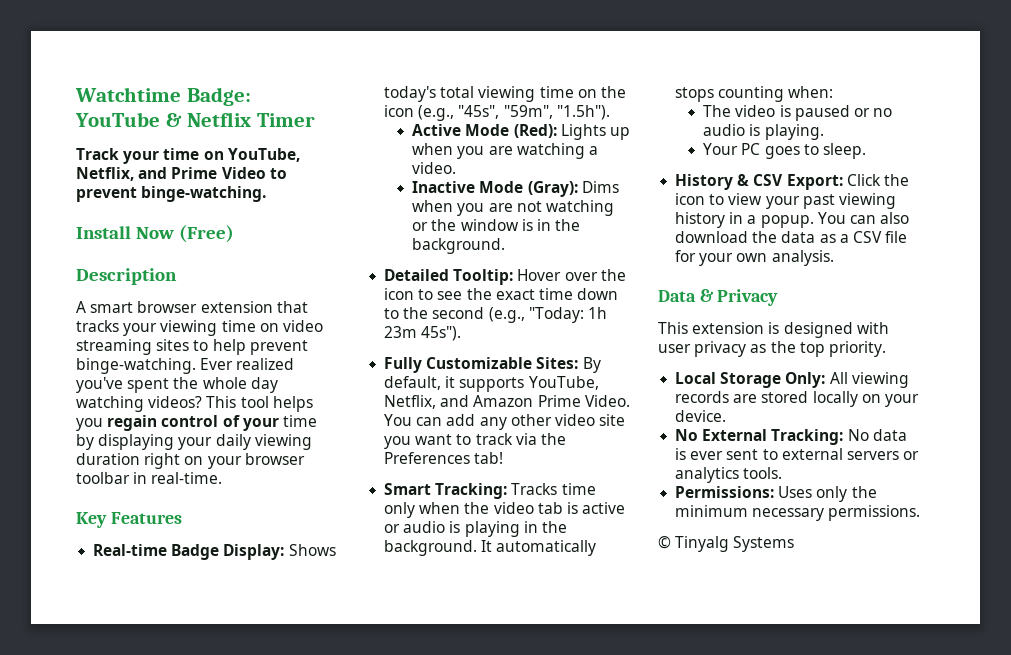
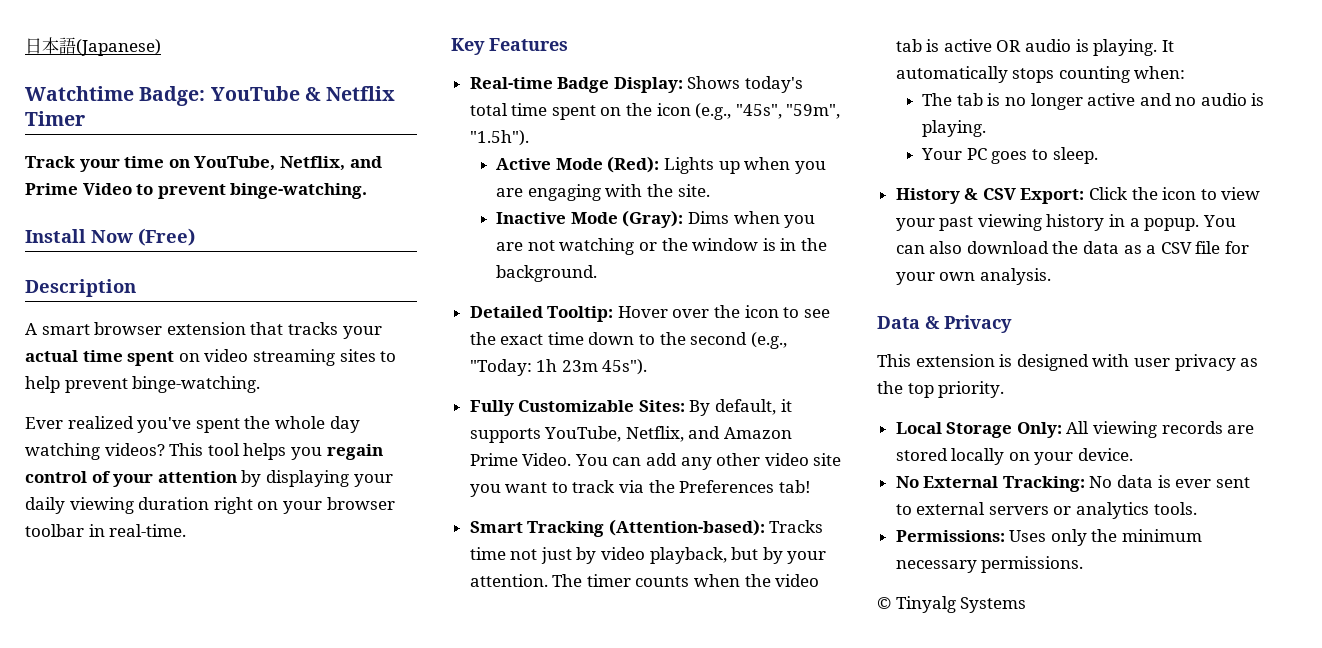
+ 日本語(Japanese)
- A smart browser extension that tracks your viewing time on video streaming sites to help prevent binge-watching. Ever realized you've spent the whole day watching videos?
+ A smart browser extension that tracks your actual time spent on video streaming sites to help prevent binge-watching.
+ Ever realized you've spent the whole day watching videos?
- This tool helps you regain control of your time by displaying your daily viewing duration right on your browser toolbar in real-time.
+ This tool helps you regain control of your attention by displaying your daily viewing duration right on your browser toolbar in real-time.
- Real-time Badge Display: Shows today's total viewing time on the icon (e.g., "45s", "59m", "1.5h").
+ Real-time Badge Display: Shows today's total time spent on the icon (e.g., "45s", "59m", "1.5h").
- Active Mode (Red): Lights up when you are watching a video.
+ Active Mode (Red): Lights up when you are engaging with the site.
- Smart Tracking: Tracks time only when the video tab is active or audio is playing in the background.
+ Smart Tracking (Attention-based): Tracks time not just by video playback, but by your attention. The timer counts when the video tab is active OR audio is playing.
- The video is paused or no audio is playing.
+ The tab is no longer active and no audio is playing.

